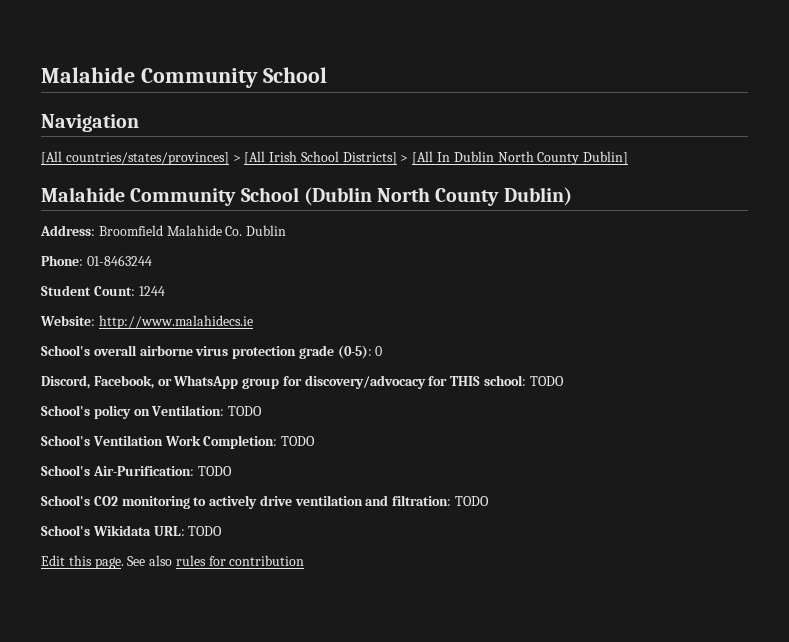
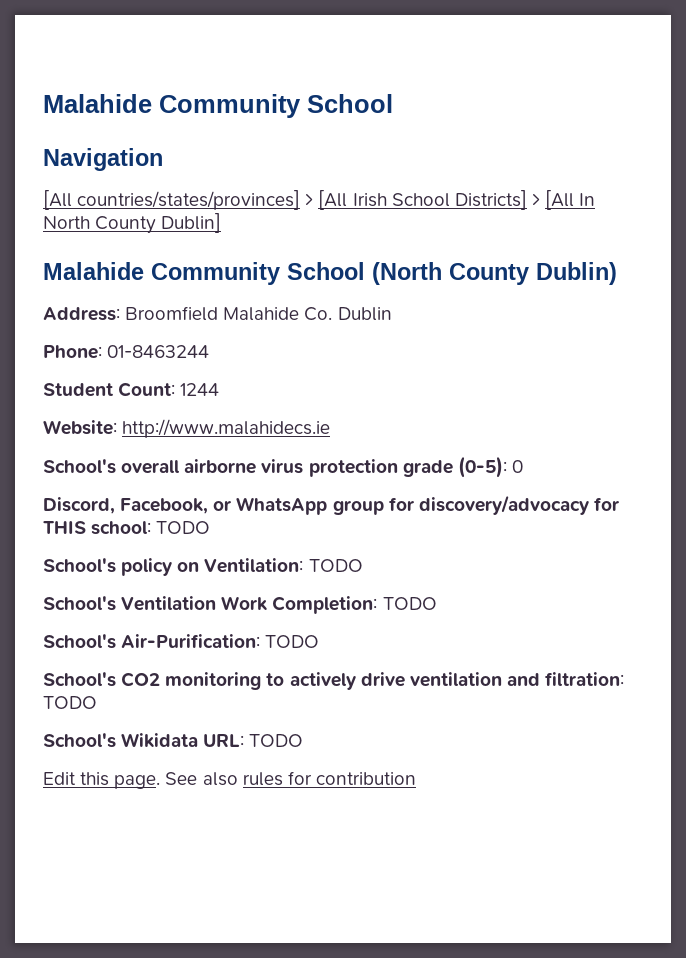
- [All countries/states/provinces] > [All Irish School Districts] > [All In Dublin North County Dublin]
+ [All countries/states/provinces] > [All Irish School Districts] > [All In North County Dublin]
- Malahide Community School (Dublin North County Dublin)
+ Malahide Community School (North County Dublin)

